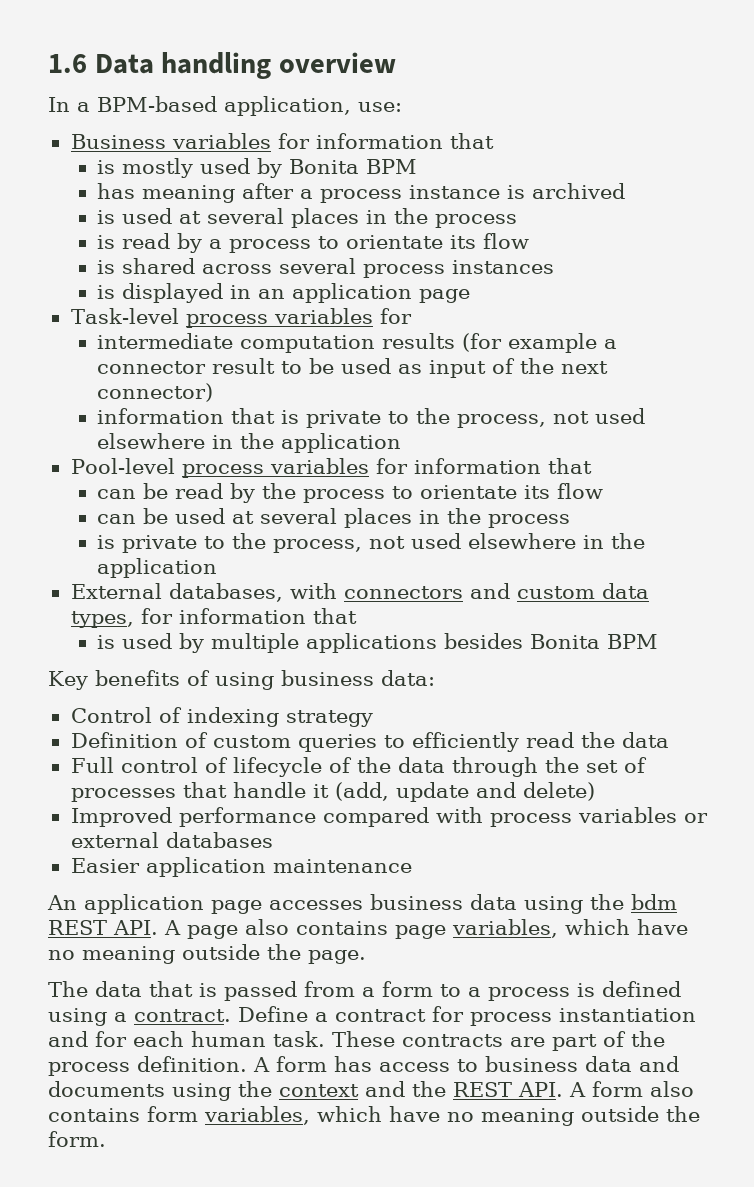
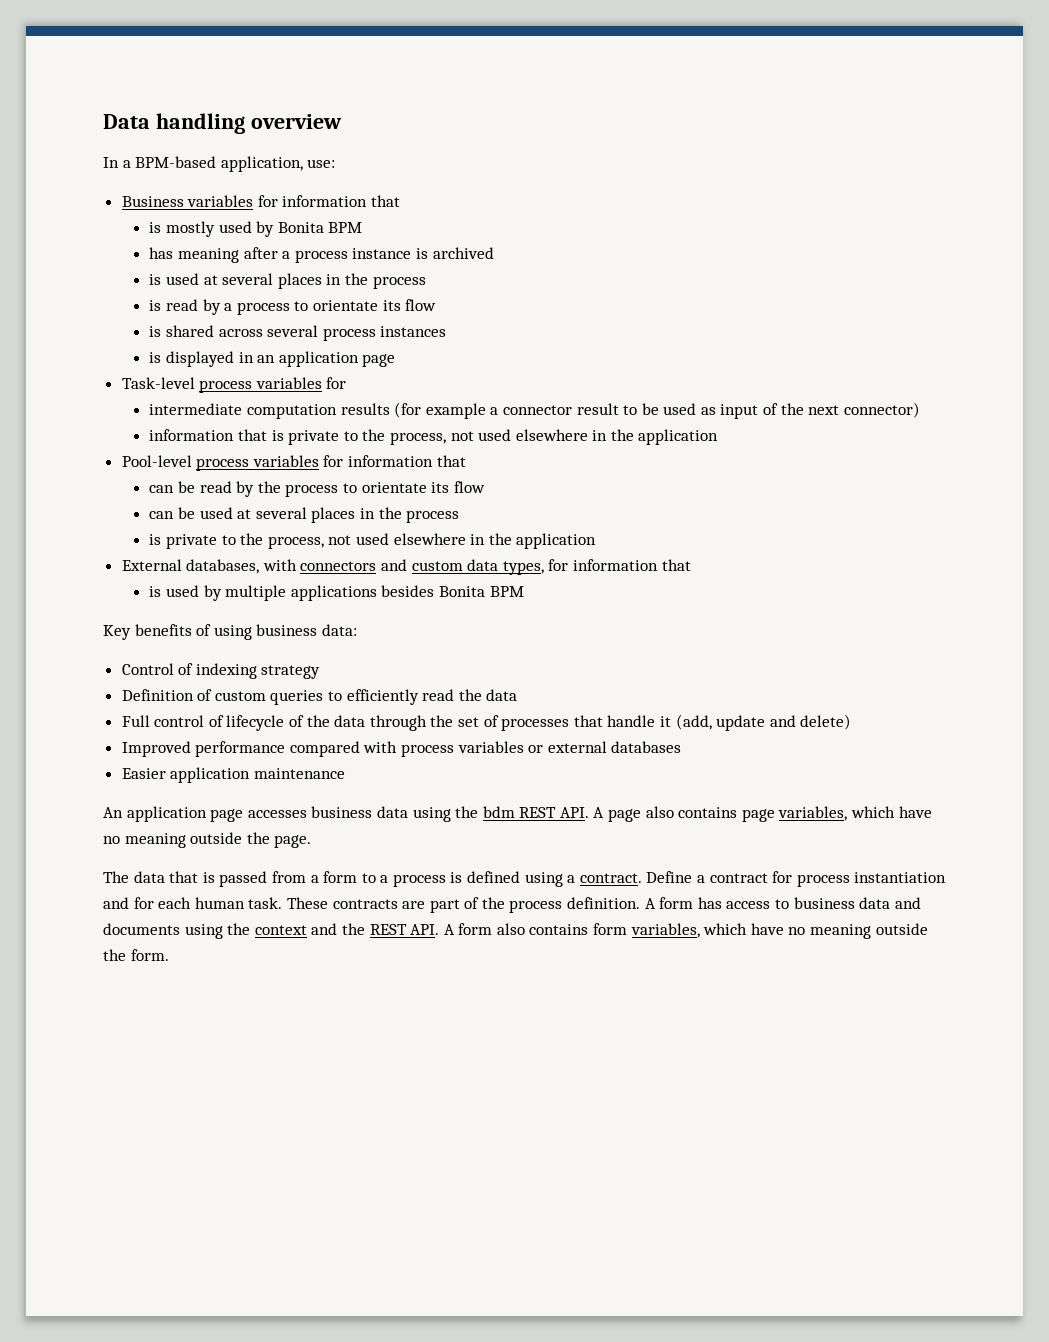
- 1.6 Data handling overview
+ Data handling overview

